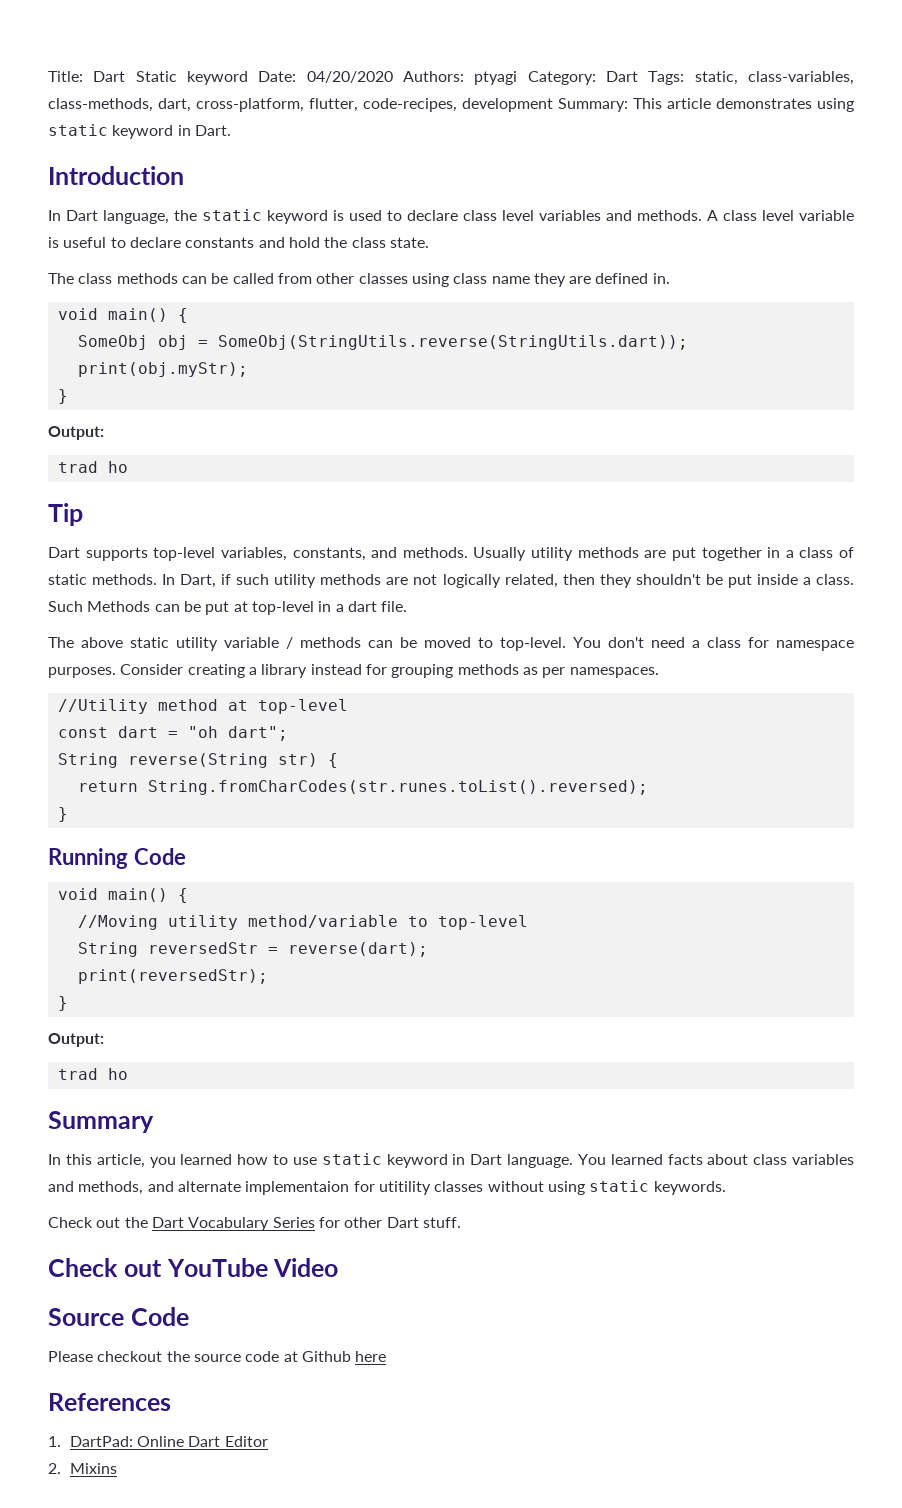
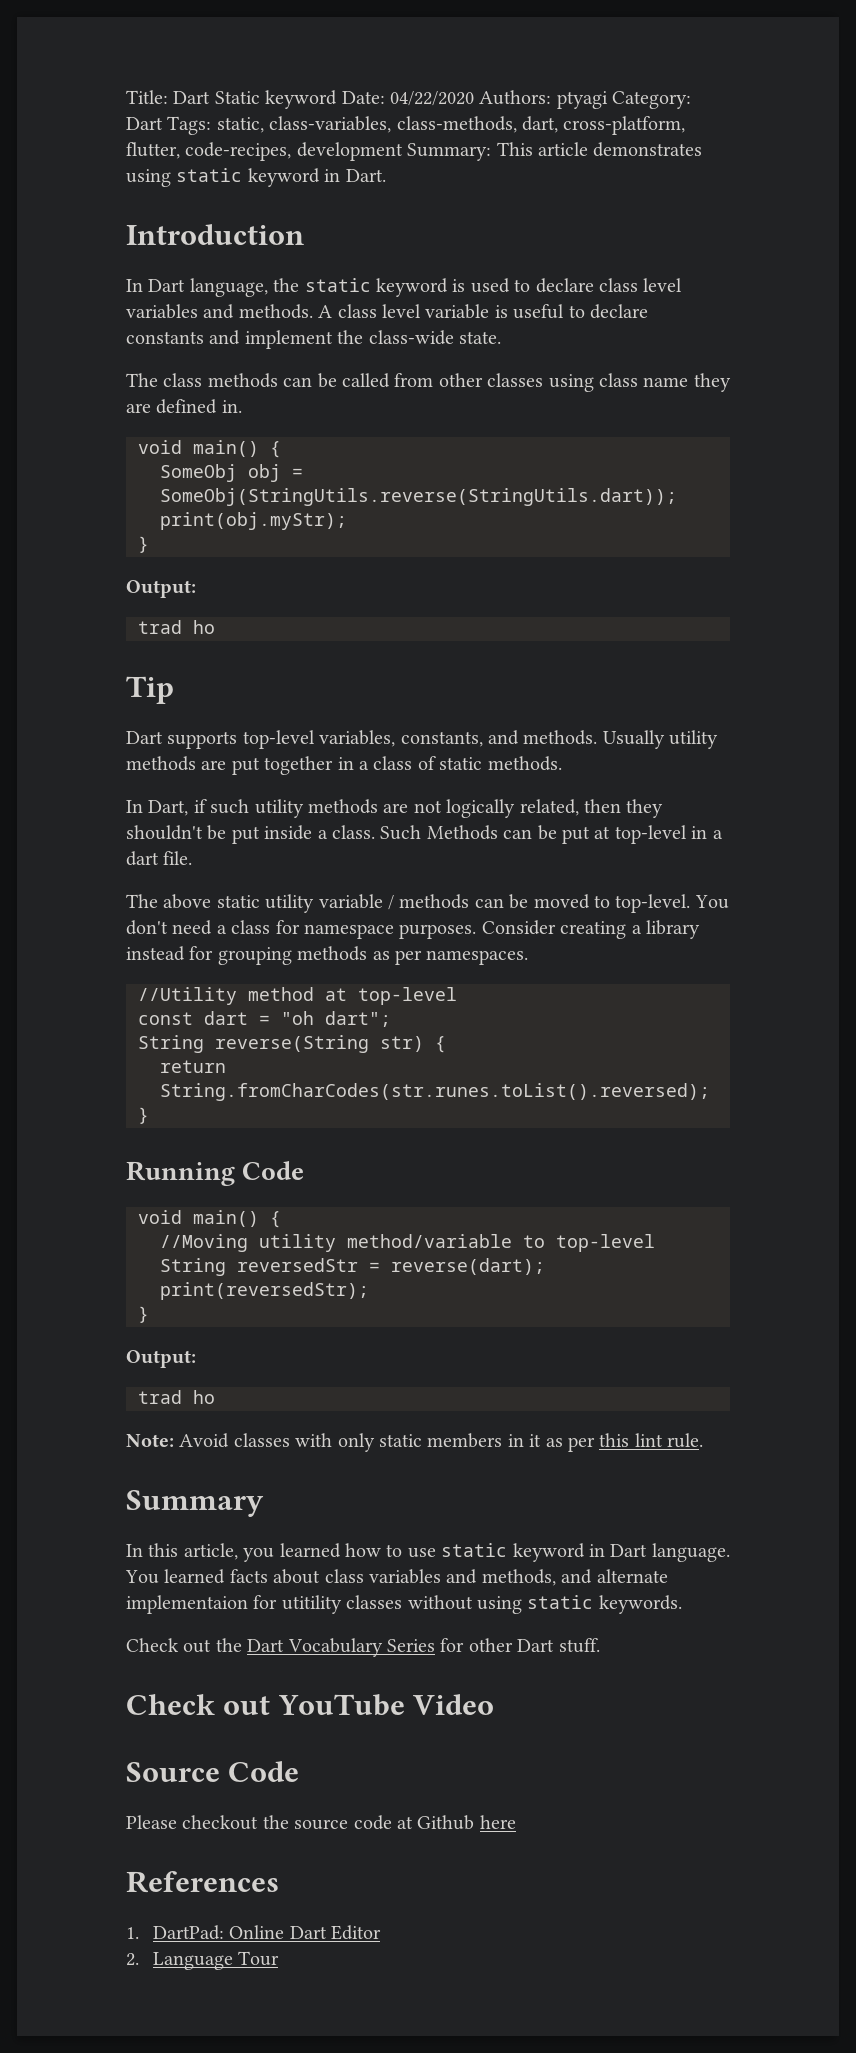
- Title: Dart Static keyword Date: 04/20/2020 Authors: ptyagi Category: Dart Tags: static, class-variables, class-methods, dart, cross-platform, flutter, code-recipes, development Summary: This article demonstrates using static keyword in Dart.
+ Title: Dart Static keyword Date: 04/22/2020 Authors: ptyagi Category: Dart Tags: static, class-variables, class-methods, dart, cross-platform, flutter, code-recipes, development Summary: This article demonstrates using static keyword in Dart.
- A class level variable is useful to declare constants and hold the class state.
+ A class level variable is useful to declare constants and implement the class-wide state.
- Usually utility methods are put together in a class of static methods. In Dart, if such utility methods are not logically related, then they shouldn't be put inside a class.
+ Usually utility methods are put together in a class of static methods.
+ In Dart, if such utility methods are not logically related, then they shouldn't be put inside a class.
+ Note: Avoid classes with only static members in it as per this lint rule.
- 2. Mixins
+ 2. Language Tour

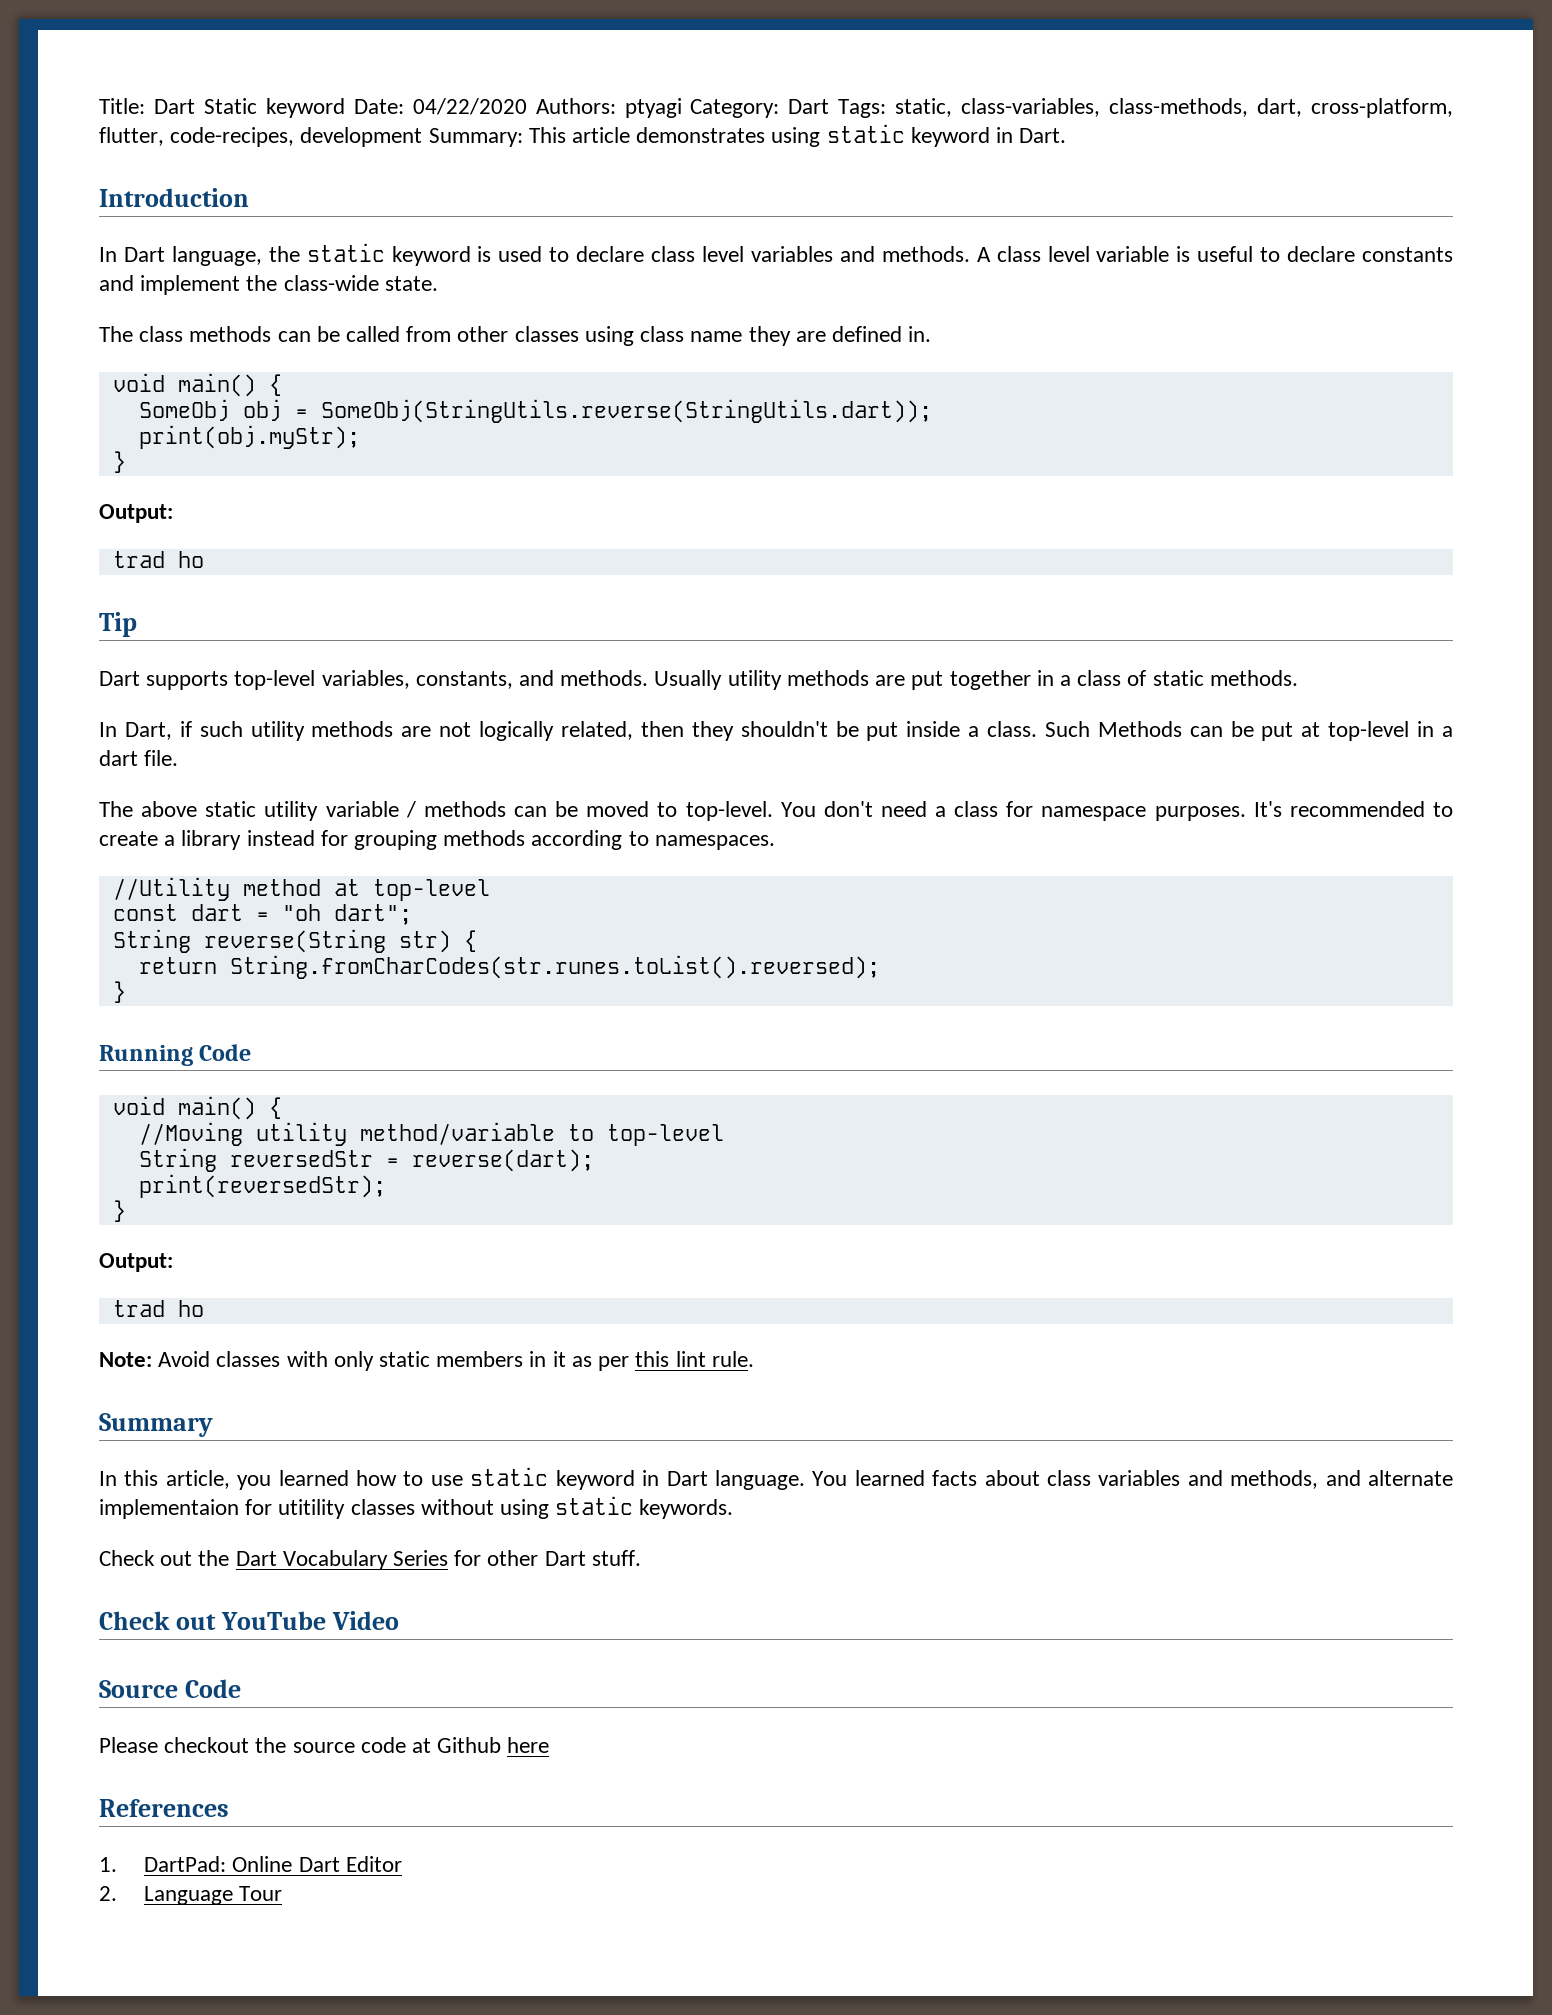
- Consider creating a library instead for grouping methods as per namespaces.
+ It's recommended to create a library instead for grouping methods according to namespaces.

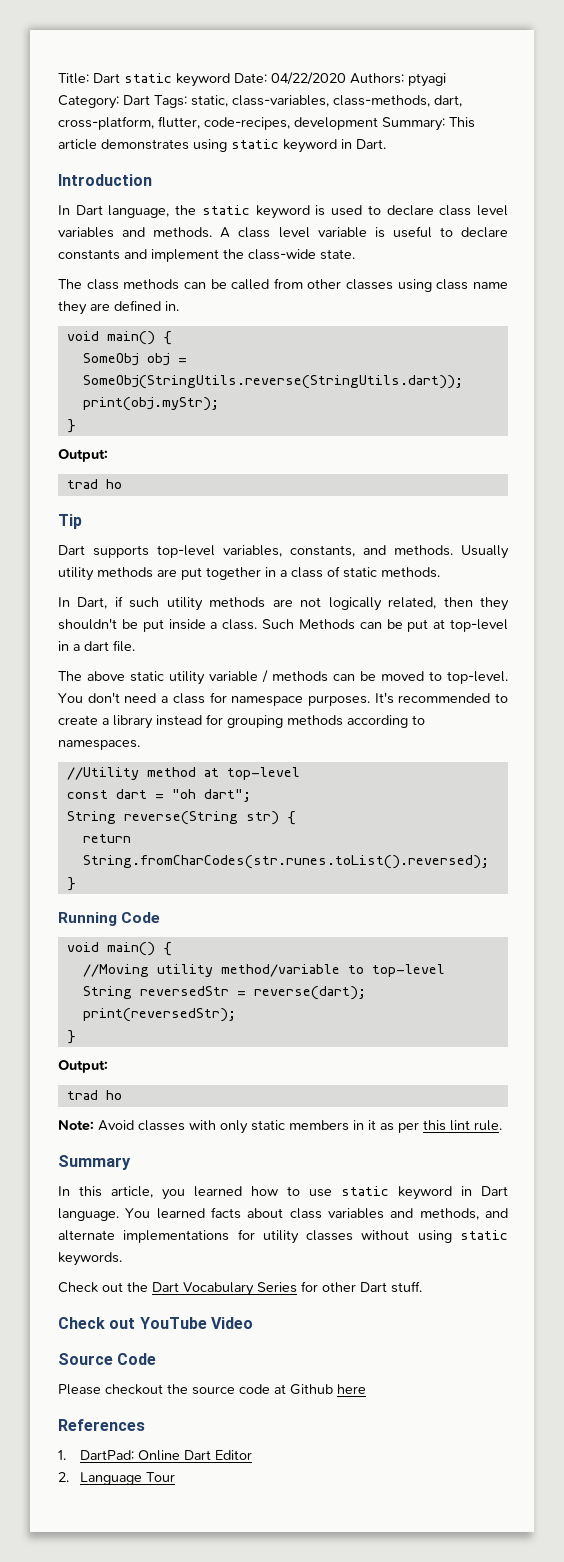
- Title: Dart Static keyword Date: 04/22/2020 Authors: ptyagi Category: Dart Tags: static, class-variables, class-methods, dart, cross-platform, flutter, code-recipes, development Summary: This article demonstrates using static keyword in Dart.
+ Title: Dart static keyword Date: 04/22/2020 Authors: ptyagi Category: Dart Tags: static, class-variables, class-methods, dart, cross-platform, flutter, code-recipes, development Summary: This article demonstrates using static keyword in Dart.
- You learned facts about class variables and methods, and alternate implementaion for utitility classes without using static keywords.
+ You learned facts about class variables and methods, and alternate implementations for utility classes without using static keywords.

